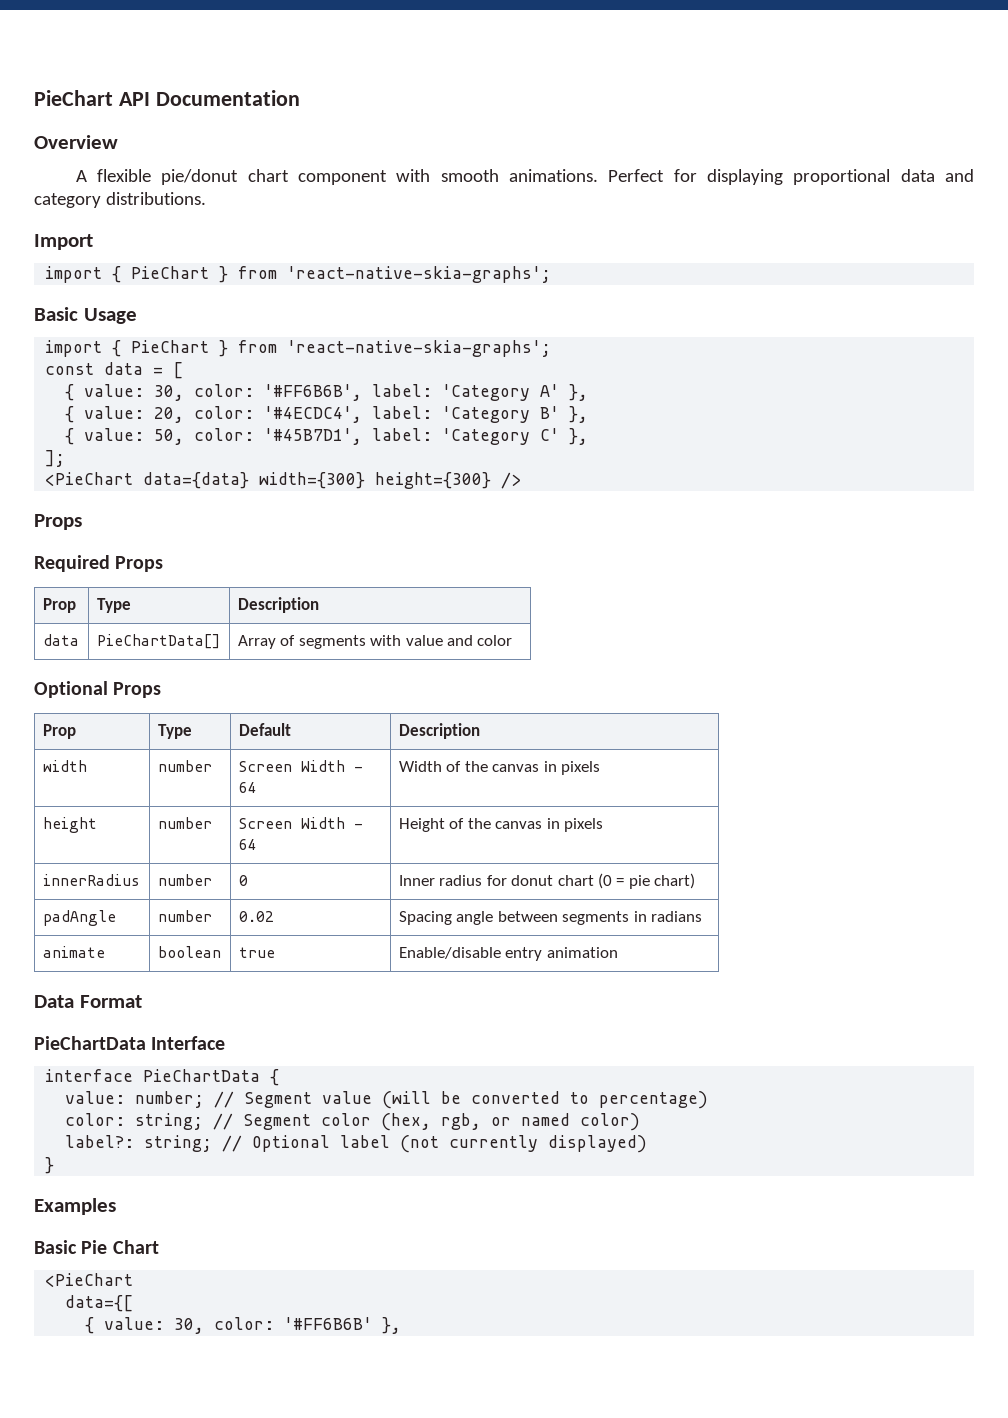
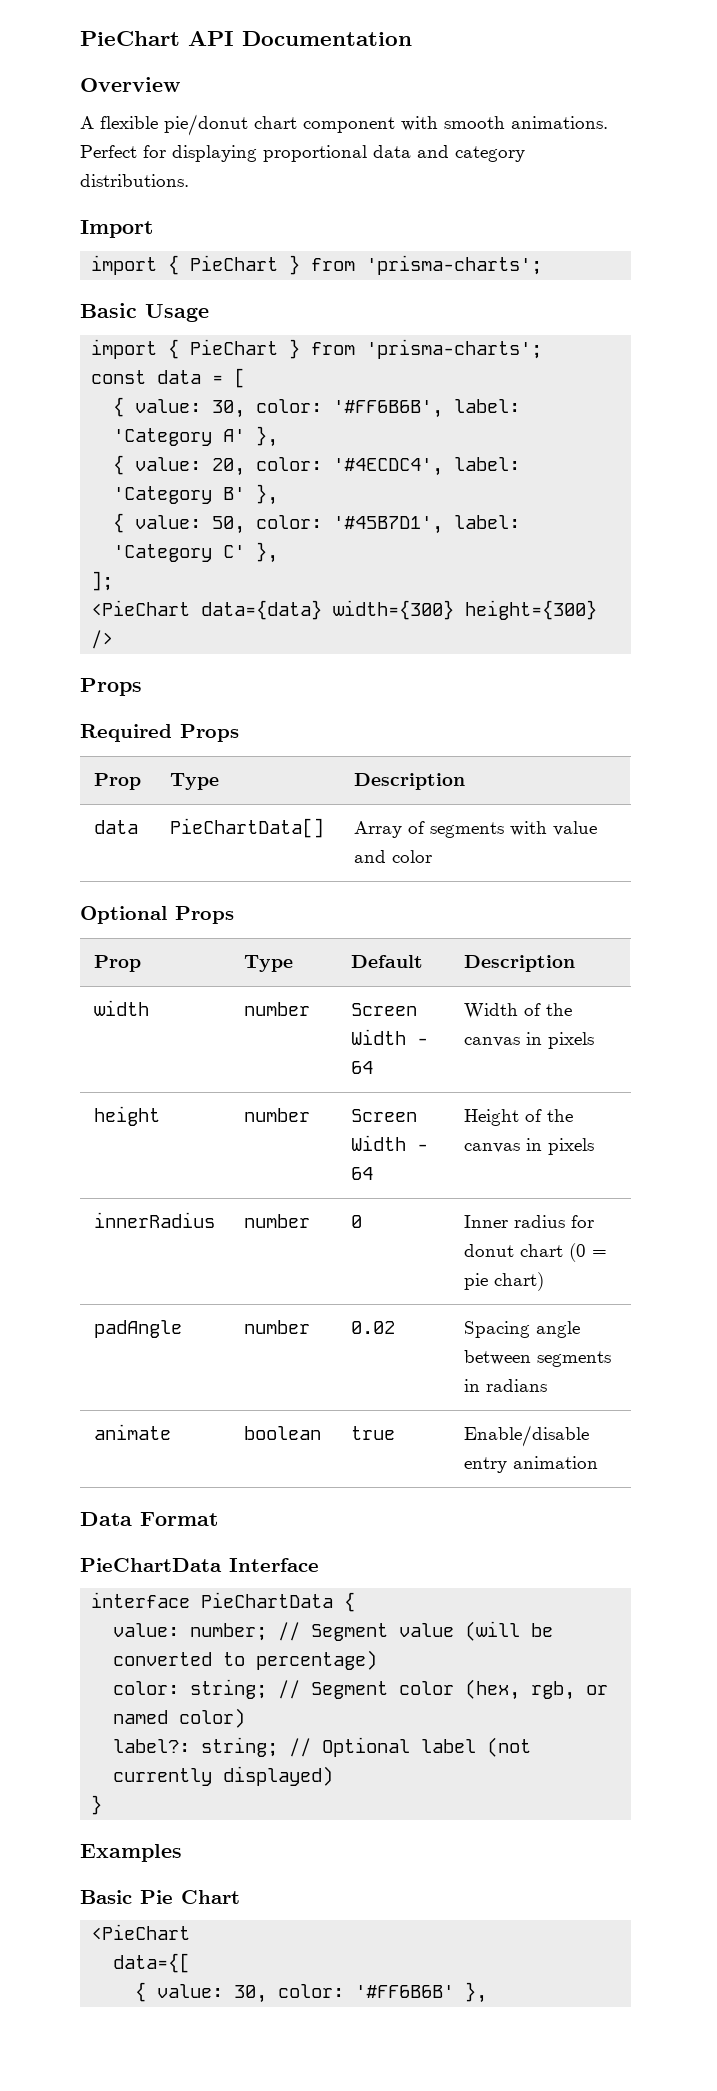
  Import
- import { PieChart } from 'react-native-skia-graphs';
+ import { PieChart } from 'prisma-charts';
  Basic Usage
- import { PieChart } from 'react-native-skia-graphs';
+ import { PieChart } from 'prisma-charts';

